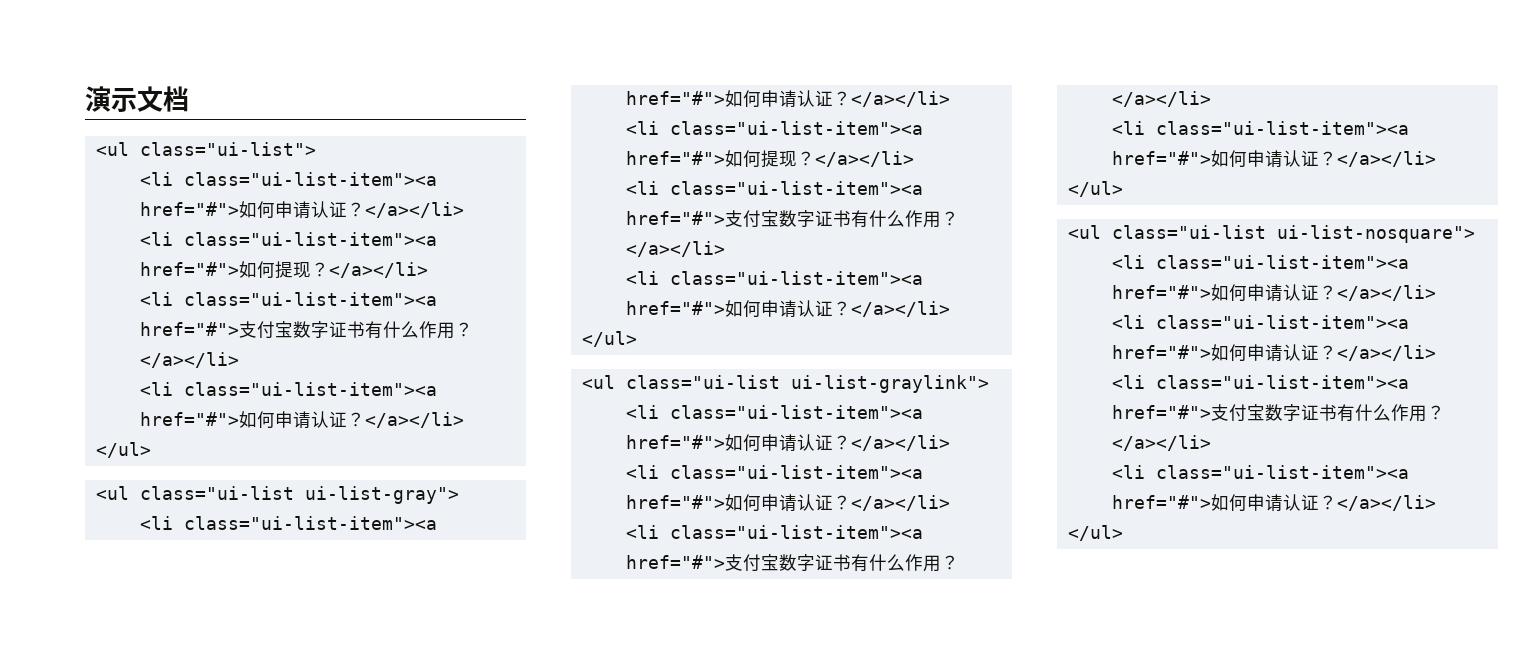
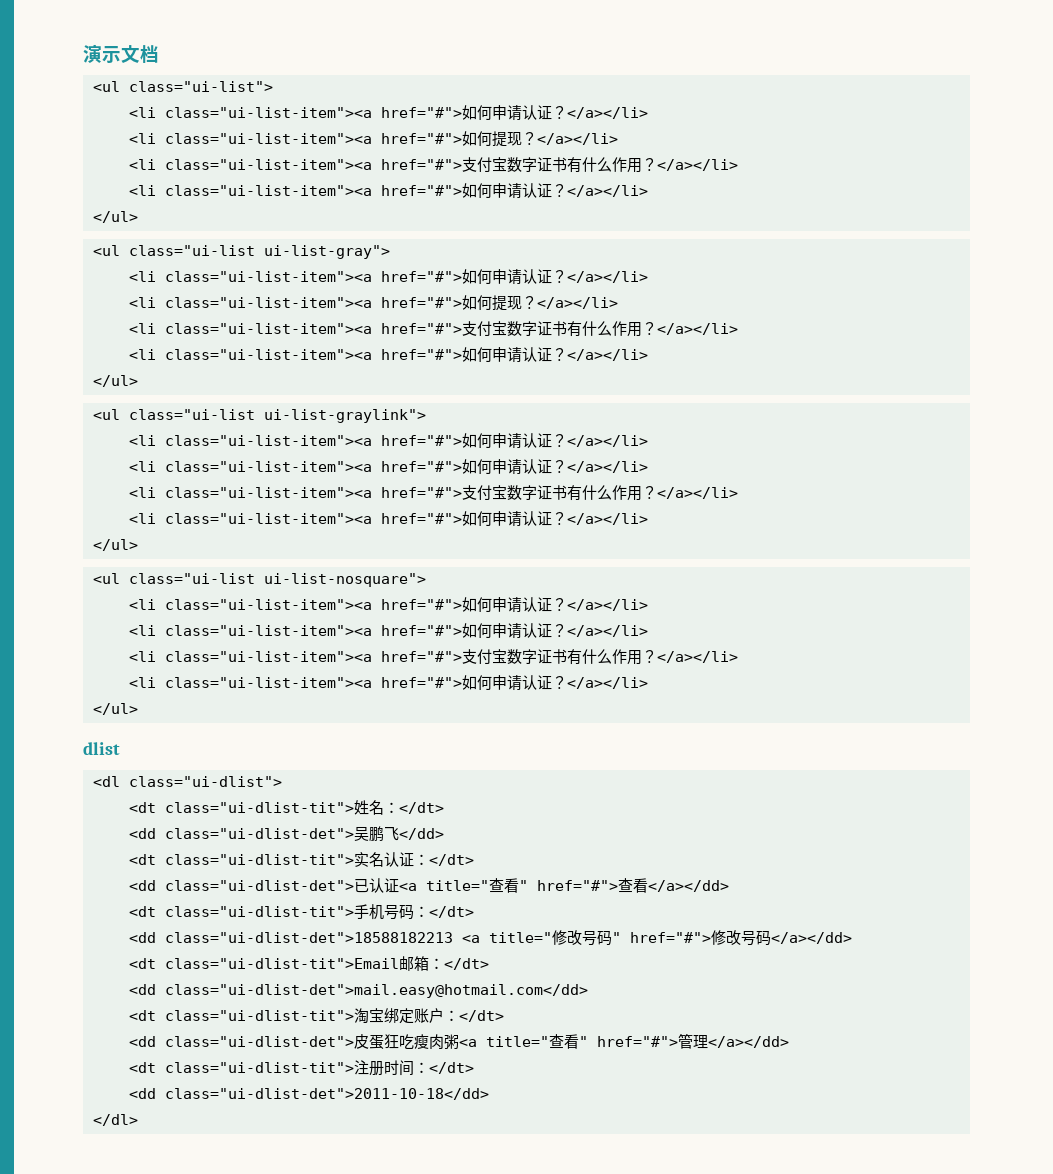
+ dlist
+ <dl class="ui-dlist">
+ <dt class="ui-dlist-tit">姓名：</dt>
+ <dd class="ui-dlist-det">吴鹏飞</dd>
+ <dt class="ui-dlist-tit">实名认证：</dt>
+ <dd class="ui-dlist-det">已认证<a title="查看" href="#">查看</a></dd>
+ <dt class="ui-dlist-tit">手机号码：</dt>
+ <dd class="ui-dlist-det">18588182213 <a title="修改号码" href="#">修改号码</a></dd>
+ <dt class="ui-dlist-tit">Email邮箱：</dt>
+ <dd class="ui-dlist-det">mail.easy@hotmail.com</dd>
+ <dt class="ui-dlist-tit">淘宝绑定账户：</dt>
+ <dd class="ui-dlist-det">皮蛋狂吃瘦肉粥<a title="查看" href="#">管理</a></dd>
+ <dt class="ui-dlist-tit">注册时间：</dt>
+ <dd class="ui-dlist-det">2011-10-18</dd>
+ </dl>

